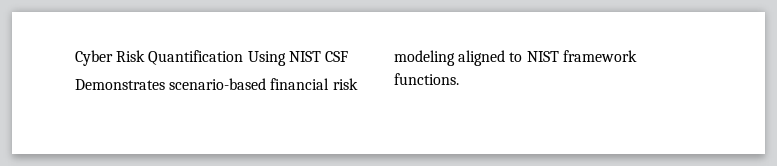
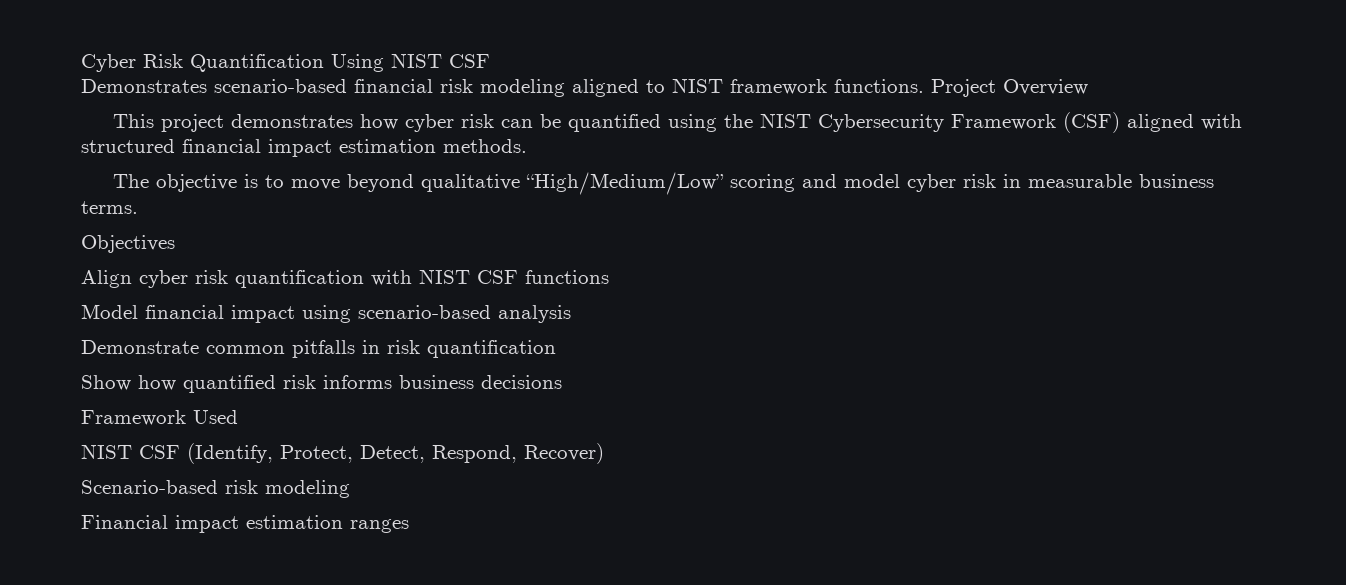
+ Project Overview
+ This project demonstrates how cyber risk can be quantified using the NIST Cybersecurity Framework (CSF) aligned with structured financial impact estimation methods.
+ The objective is to move beyond qualitative “High/Medium/Low” scoring and model cyber risk in measurable business terms.
+ Objectives
+ Align cyber risk quantification with NIST CSF functions
+ Model financial impact using scenario-based analysis
+ Demonstrate common pitfalls in risk quantification
+ Show how quantified risk informs business decisions
+ Framework Used
+ NIST CSF (Identify, Protect, Detect, Respond, Recover)
+ Scenario-based risk modeling
+ Financial impact estimation ranges

